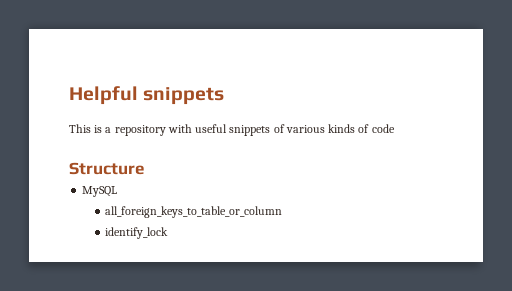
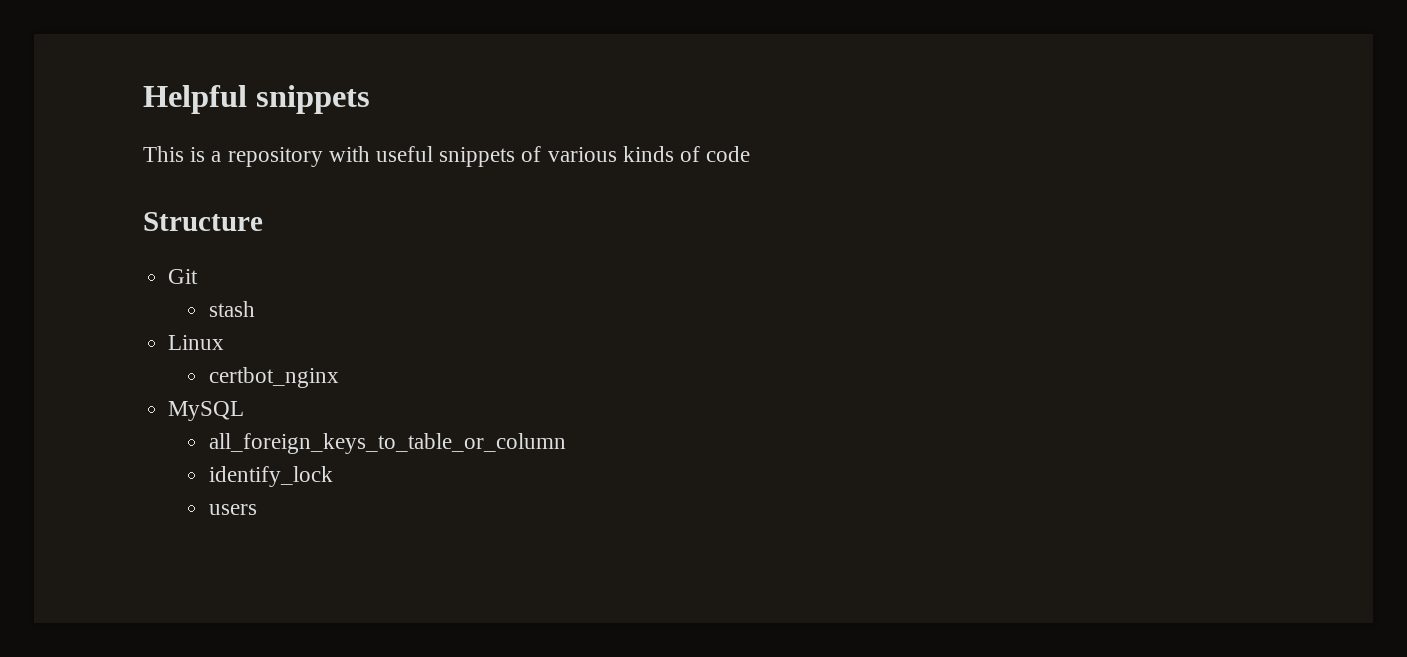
+ Git
+ stash
+ Linux
+ certbot_nginx
+ users

